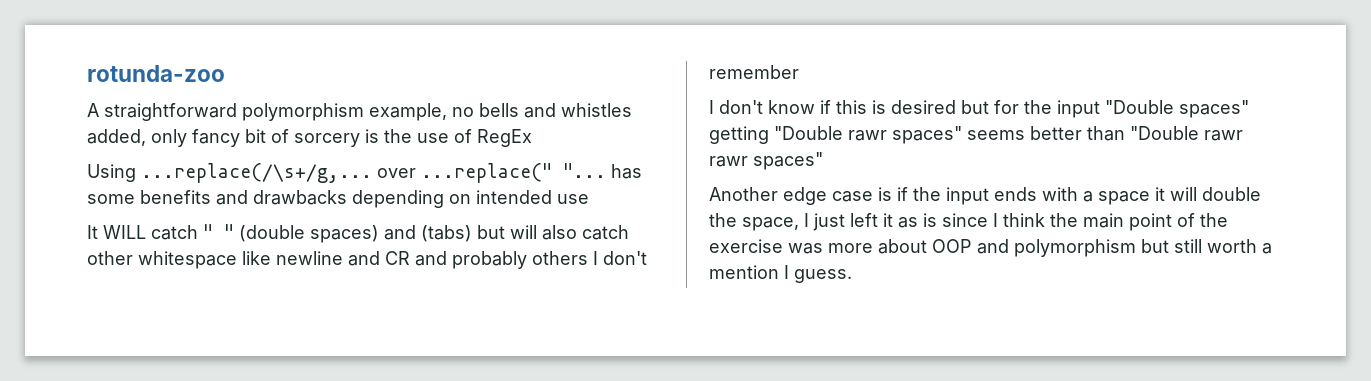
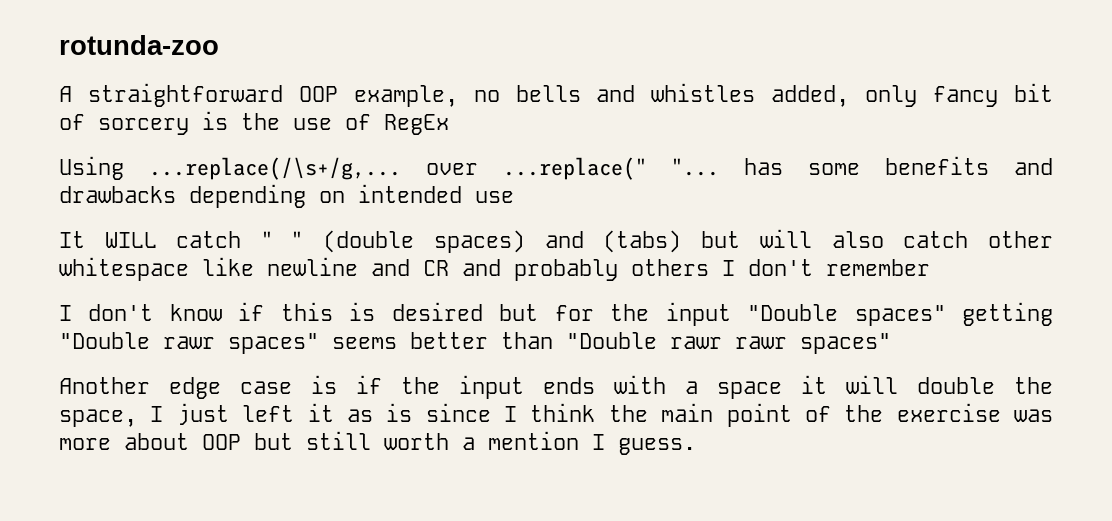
- A straightforward polymorphism example, no bells and whistles added, only fancy bit of sorcery is the use of RegEx
+ A straightforward OOP example, no bells and whistles added, only fancy bit of sorcery is the use of RegEx
- Another edge case is if the input ends with a space it will double the space, I just left it as is since I think the main point of the exercise was more about OOP and polymorphism but still worth a mention I guess.
+ Another edge case is if the input ends with a space it will double the space, I just left it as is since I think the main point of the exercise was more about OOP but still worth a mention I guess.

